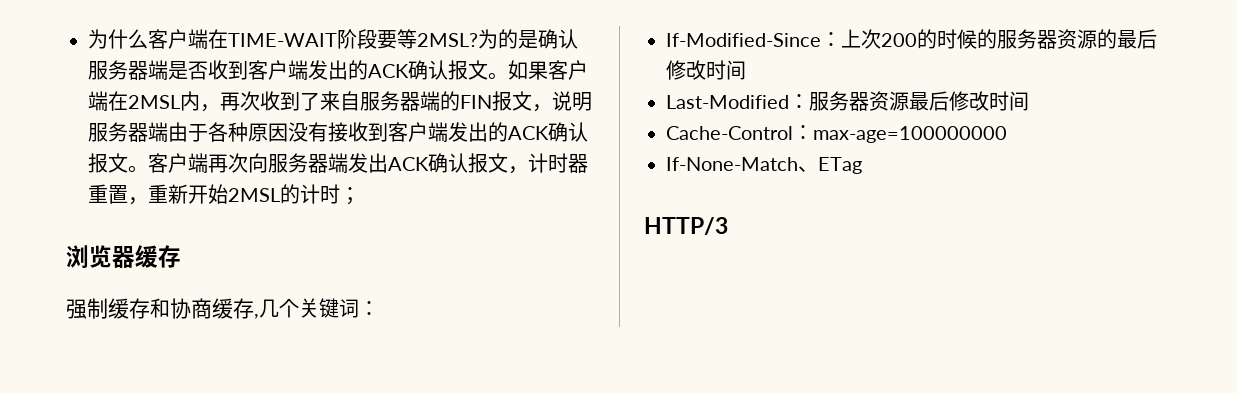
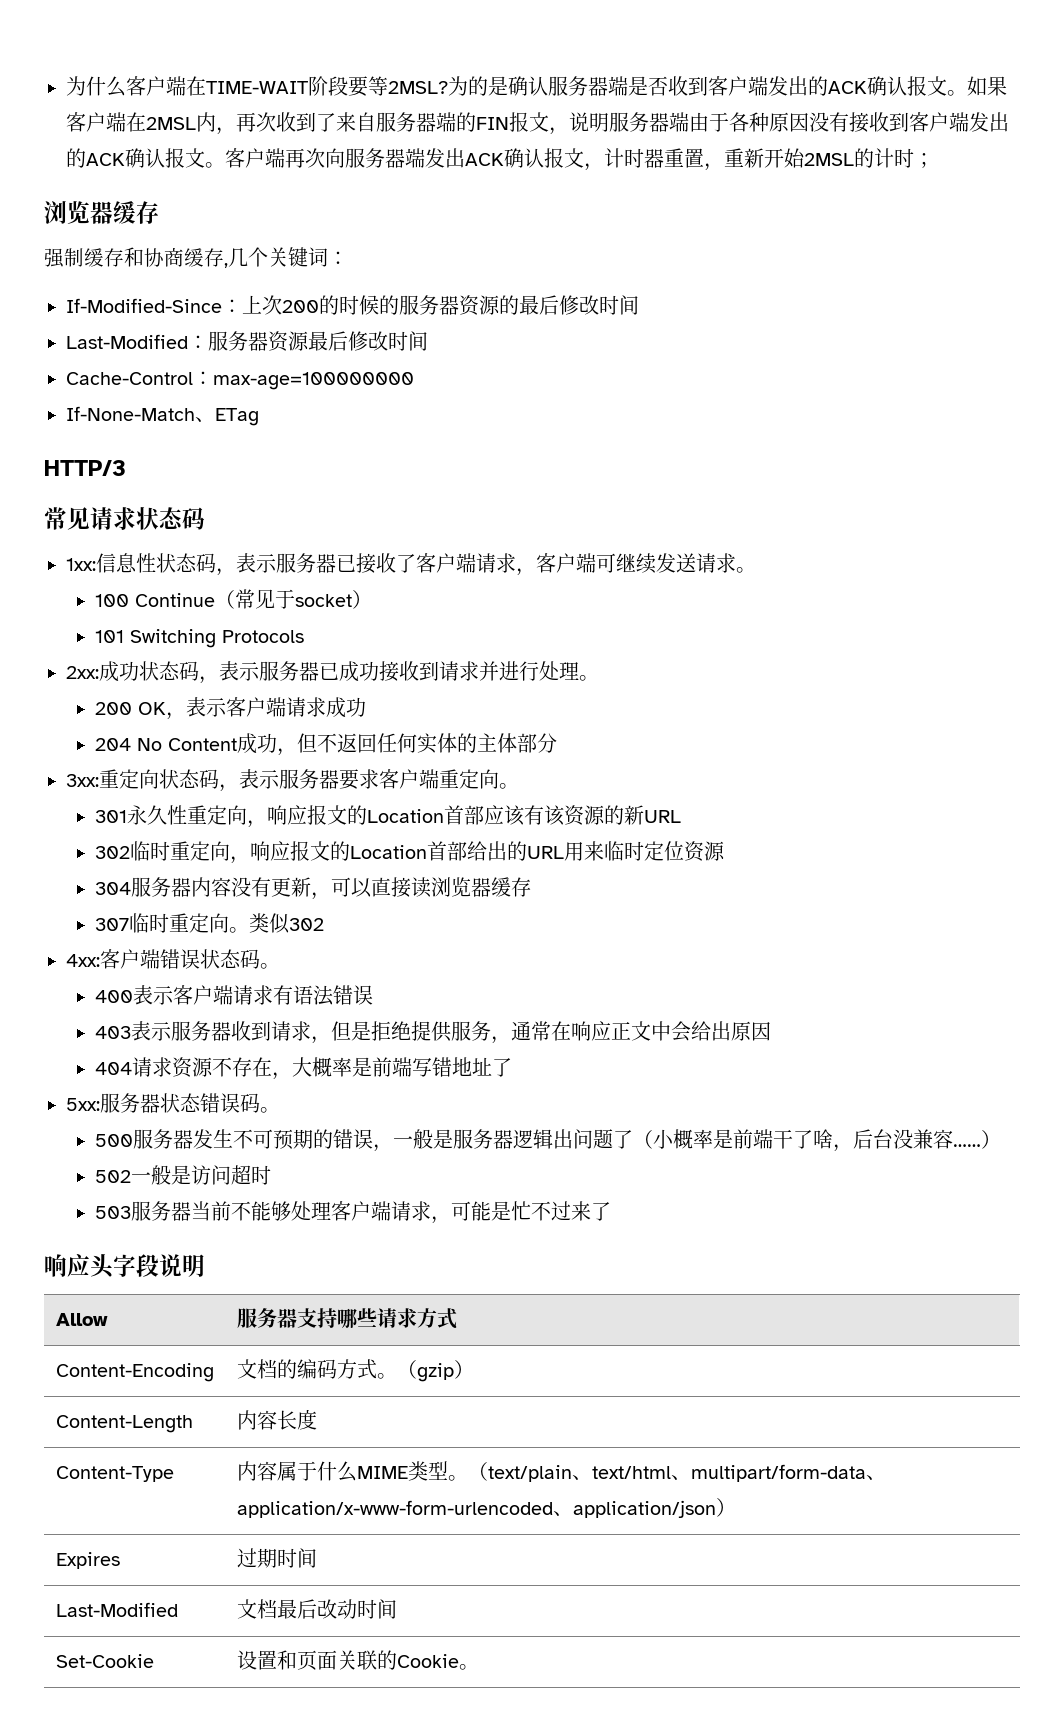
+ 常见请求状态码
+ 1xx:信息性状态码，表示服务器已接收了客户端请求，客户端可继续发送请求。
+ 100 Continue（常见于socket）
+ 101 Switching Protocols
+ 2xx:成功状态码，表示服务器已成功接收到请求并进行处理。
+ 200 OK，表示客户端请求成功
+ 204 No Content成功，但不返回任何实体的主体部分
+ 3xx:重定向状态码，表示服务器要求客户端重定向。
+ 301永久性重定向，响应报文的Location首部应该有该资源的新URL
+ 302临时重定向，响应报文的Location首部给出的URL用来临时定位资源
+ 304服务器内容没有更新，可以直接读浏览器缓存
+ 307临时重定向。类似302
+ 4xx:客户端错误状态码。
+ 400表示客户端请求有语法错误
+ 403表示服务器收到请求，但是拒绝提供服务，通常在响应正文中会给出原因
+ 404请求资源不存在，大概率是前端写错地址了
+ 5xx:服务器状态错误码。
+ 500服务器发生不可预期的错误，一般是服务器逻辑出问题了（小概率是前端干了啥，后台没兼容……）
+ 502一般是访问超时
+ 503服务器当前不能够处理客户端请求，可能是忙不过来了
+ 响应头字段说明
+ Allow | 服务器支持哪些请求方式
+ Content-Encoding | 文档的编码方式。（gzip）
+ Content-Length | 内容长度
+ Content-Type | 内容属于什么MIME类型。（text/plain、text/html、multipart/form-data、application/x-www-form-urlencoded、application/json）
+ Expires | 过期时间
+ Last-Modified | 文档最后改动时间
+ Set-Cookie | 设置和页面关联的Cookie。

